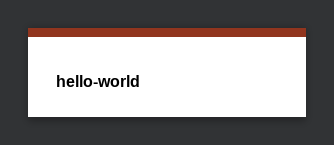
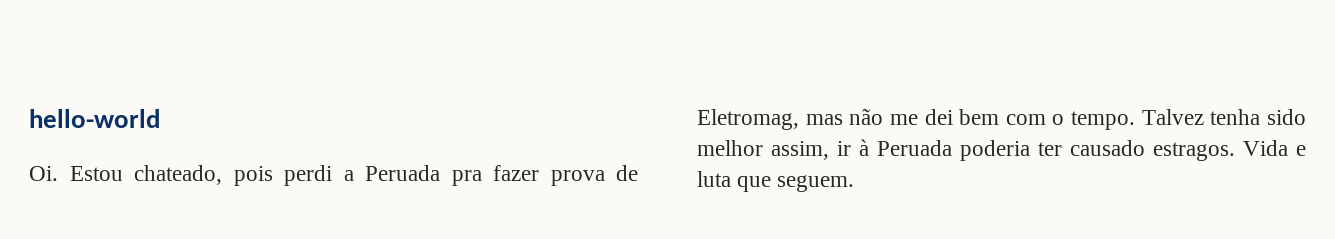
+ Oi. Estou chateado, pois perdi a Peruada pra fazer prova de Eletromag, mas não me dei bem com o tempo. Talvez tenha sido melhor assim, ir à Peruada poderia ter causado estragos. Vida e luta que seguem.

